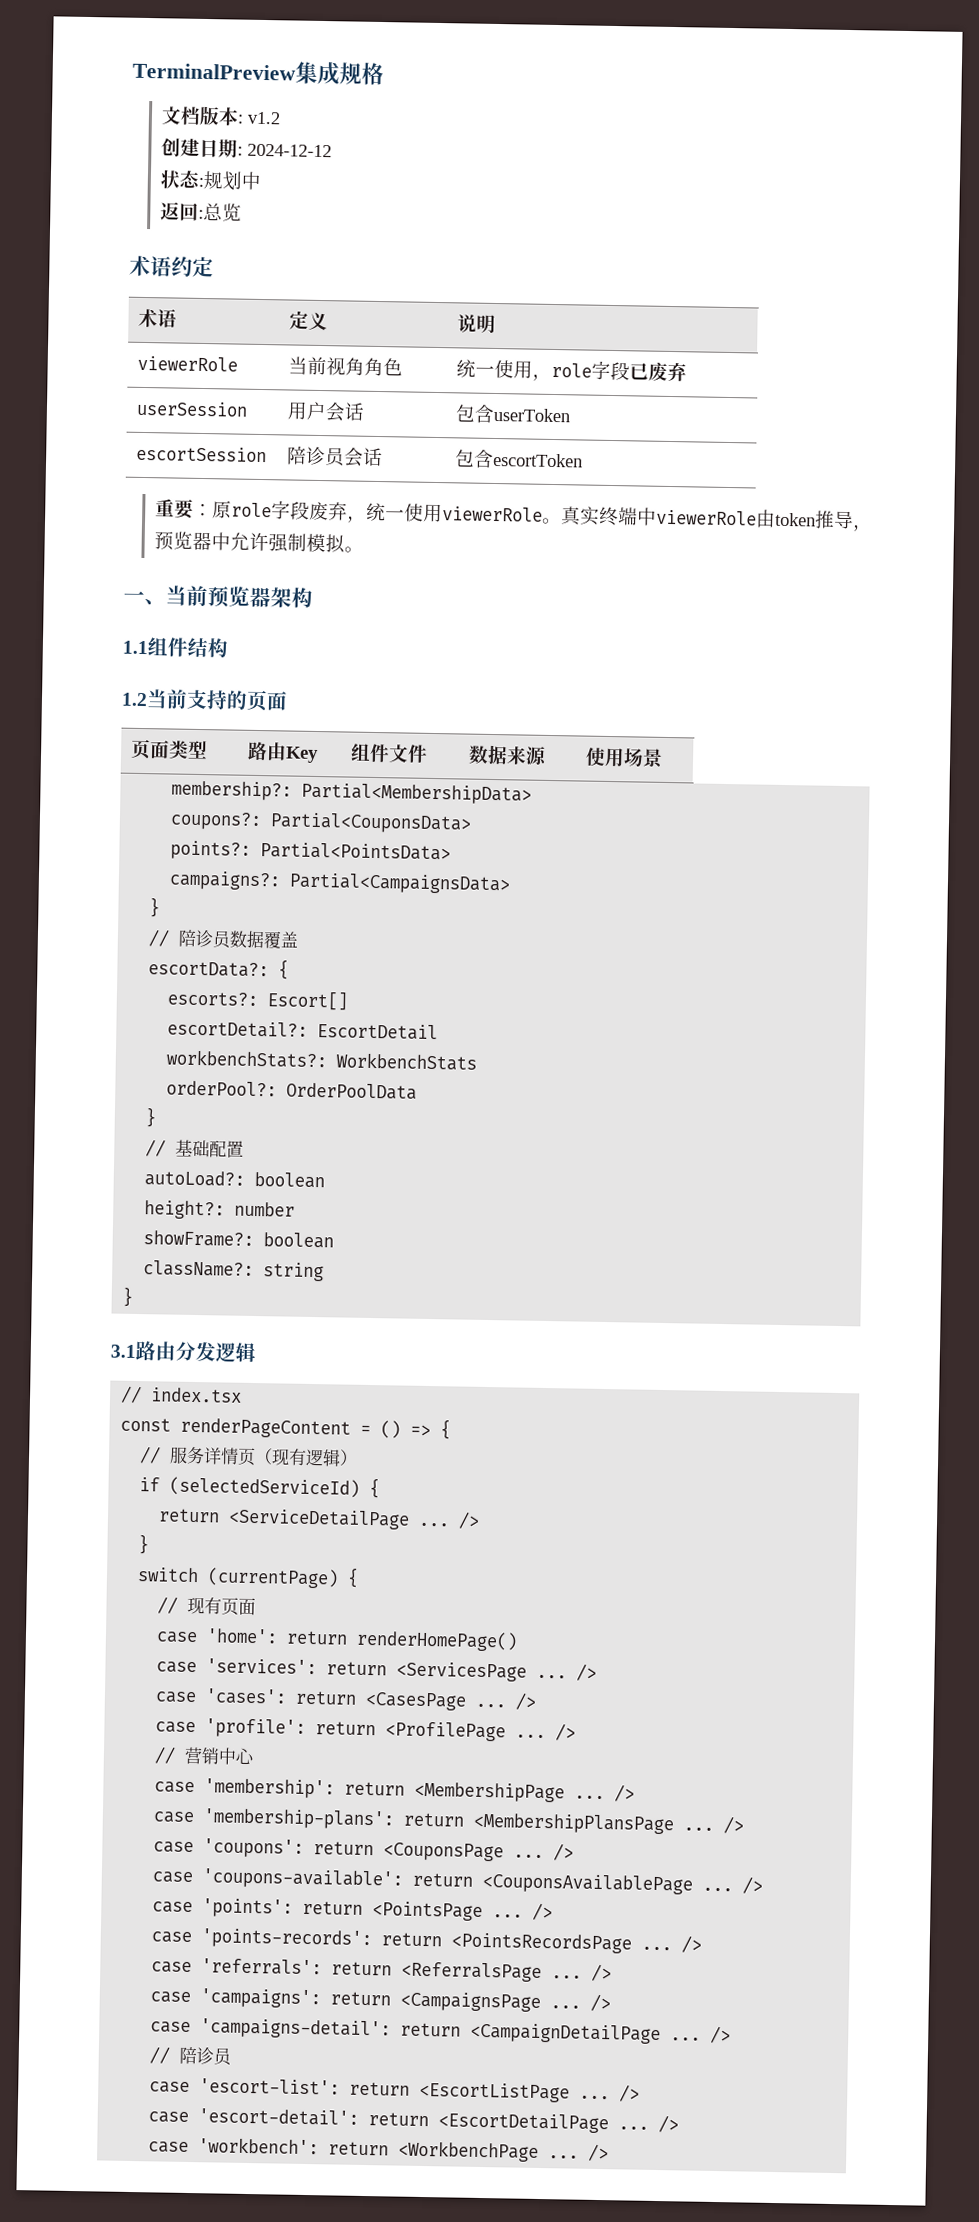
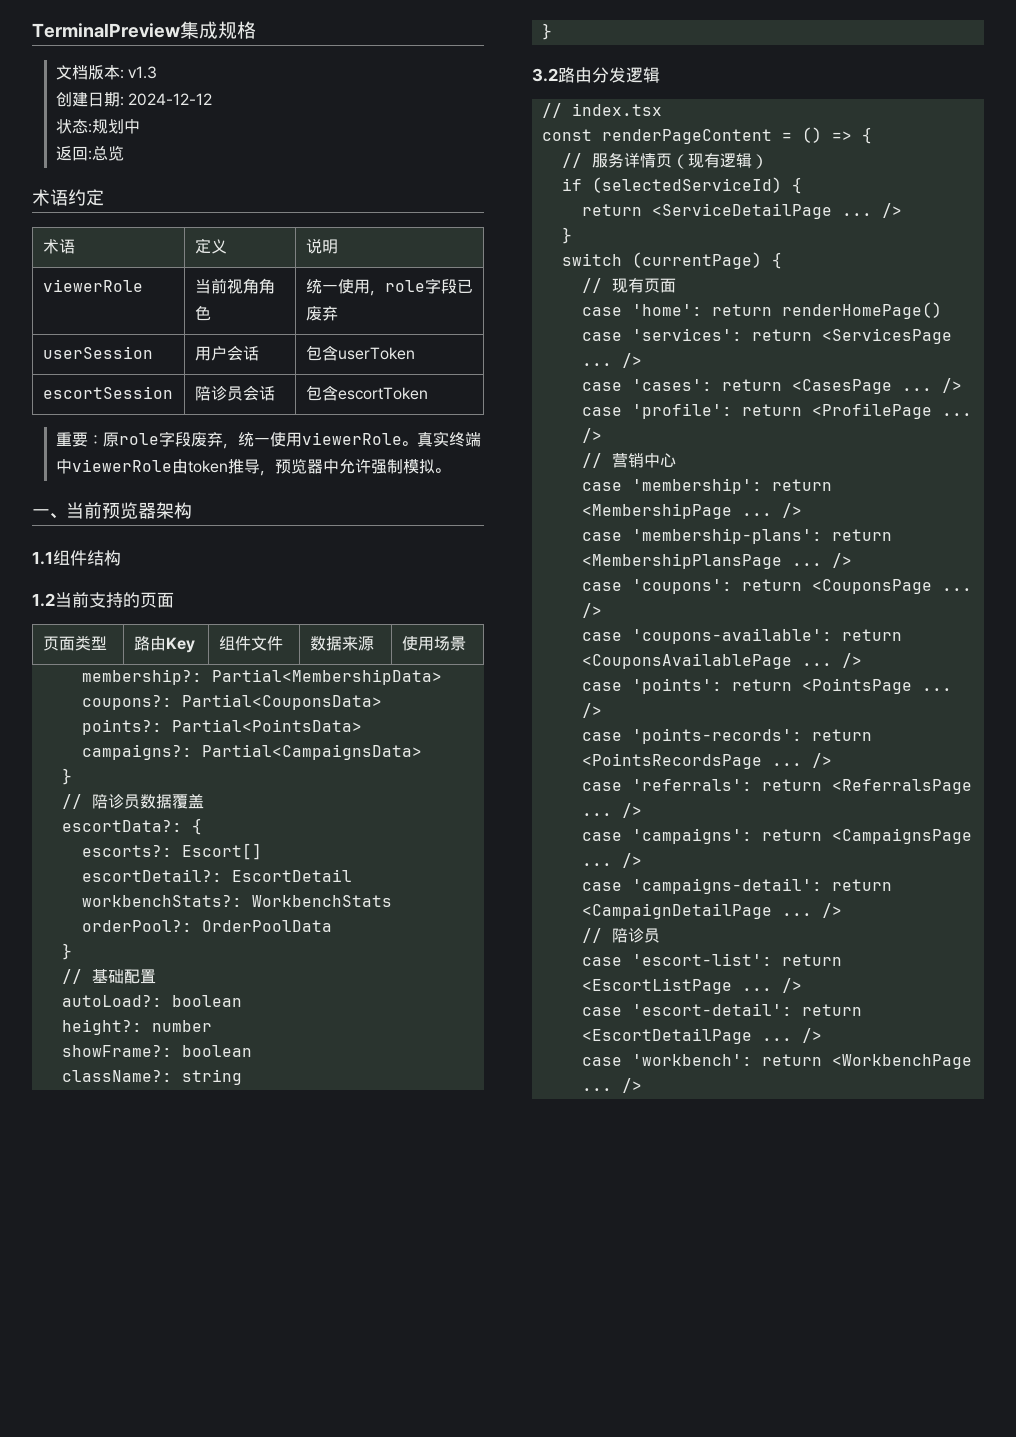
- 文档版本: v1.2
+ 文档版本: v1.3
- 3.1路由分发逻辑
+ 3.2路由分发逻辑

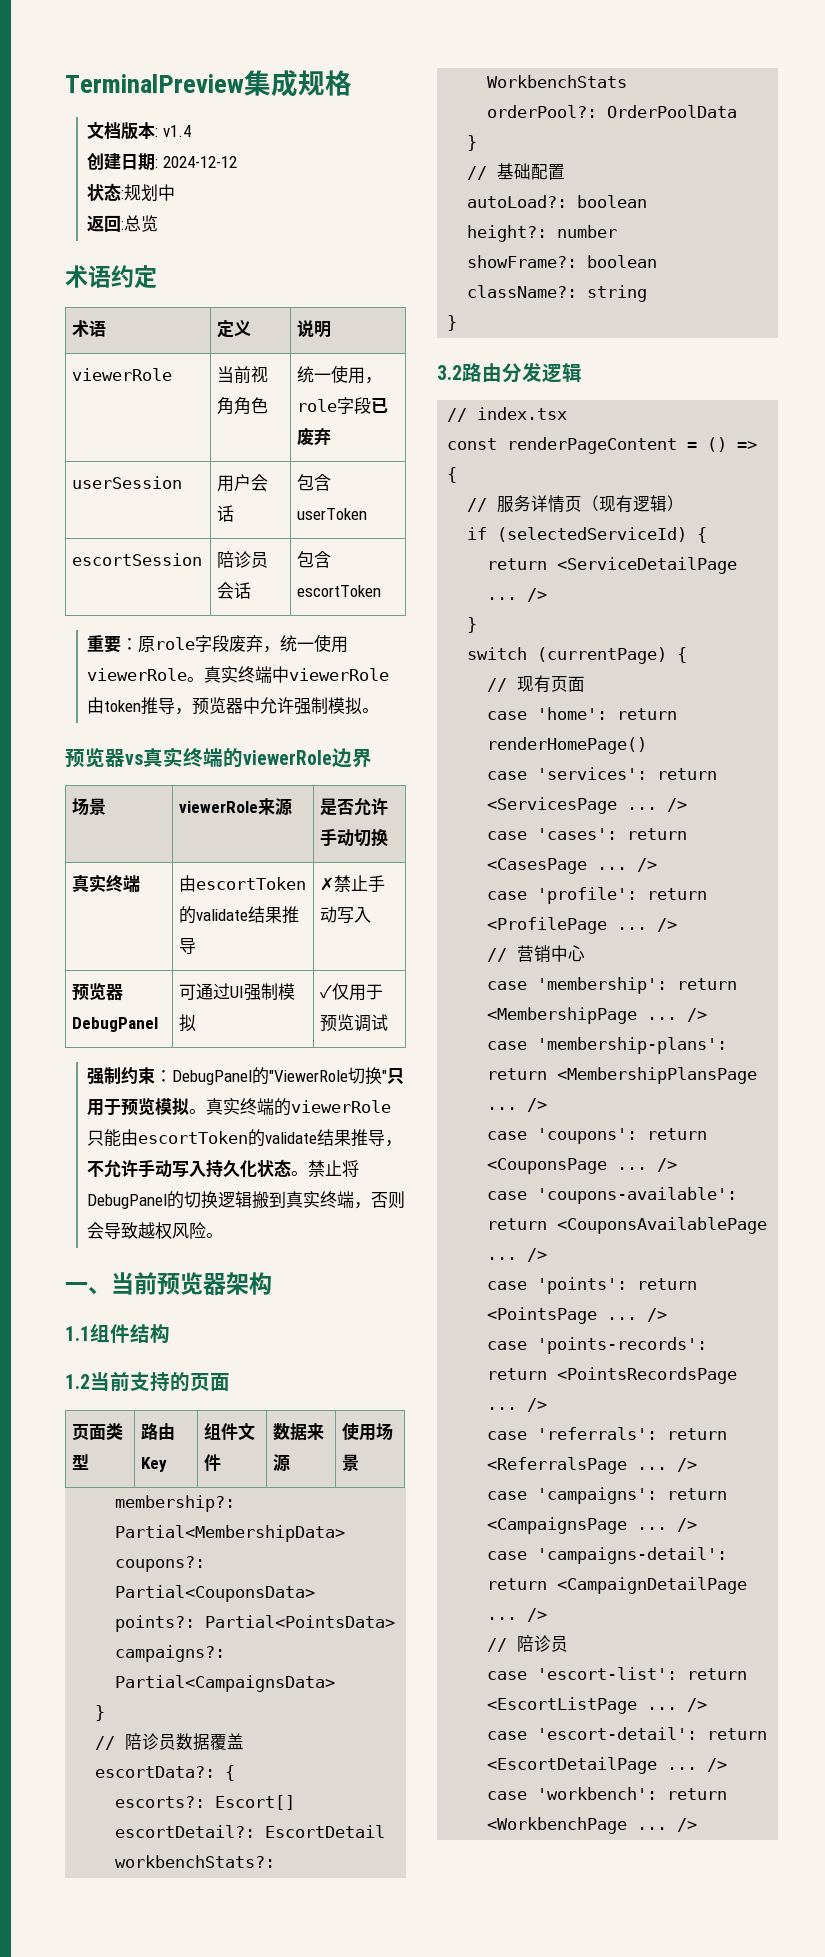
- 文档版本: v1.3
+ 文档版本: v1.4
+ 预览器vs真实终端的viewerRole边界
+ 场景 | viewerRole来源 | 是否允许手动切换
+ 真实终端 | 由escortToken的validate结果推导 | ✗禁止手动写入
+ 预览器DebugPanel | 可通过UI强制模拟 | ✓仅用于预览调试
+ 强制约束：DebugPanel的"ViewerRole切换"只用于预览模拟。真实终端的viewerRole只能由escortToken的validate结果推导，不允许手动写入持久化状态。禁止将DebugPanel的切换逻辑搬到真实终端，否则会导致越权风险。

